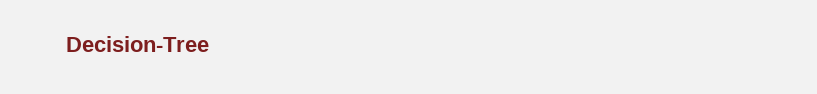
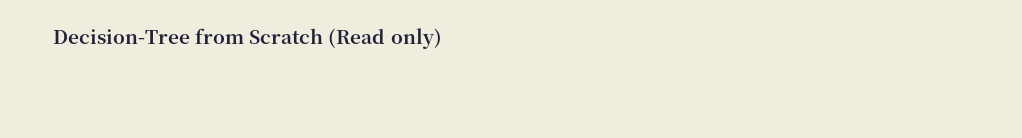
- Decision-Tree
+ Decision-Tree from Scratch (Read only)

